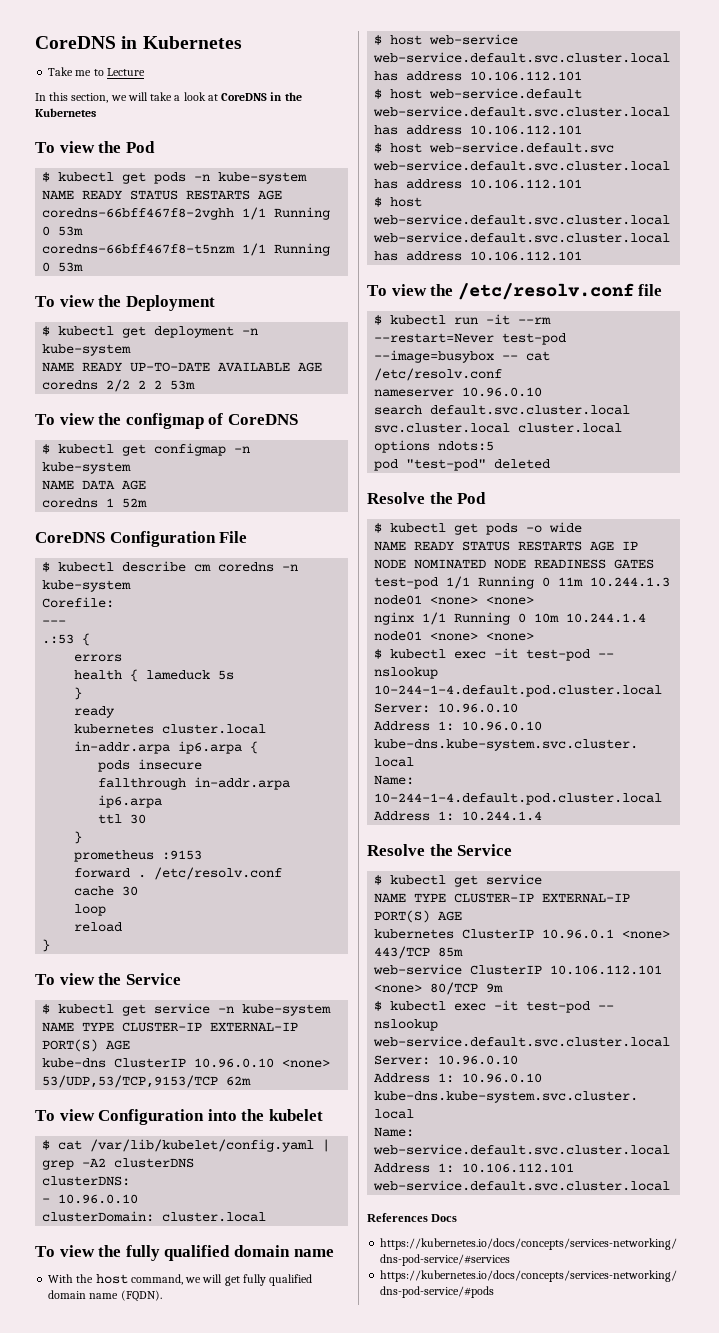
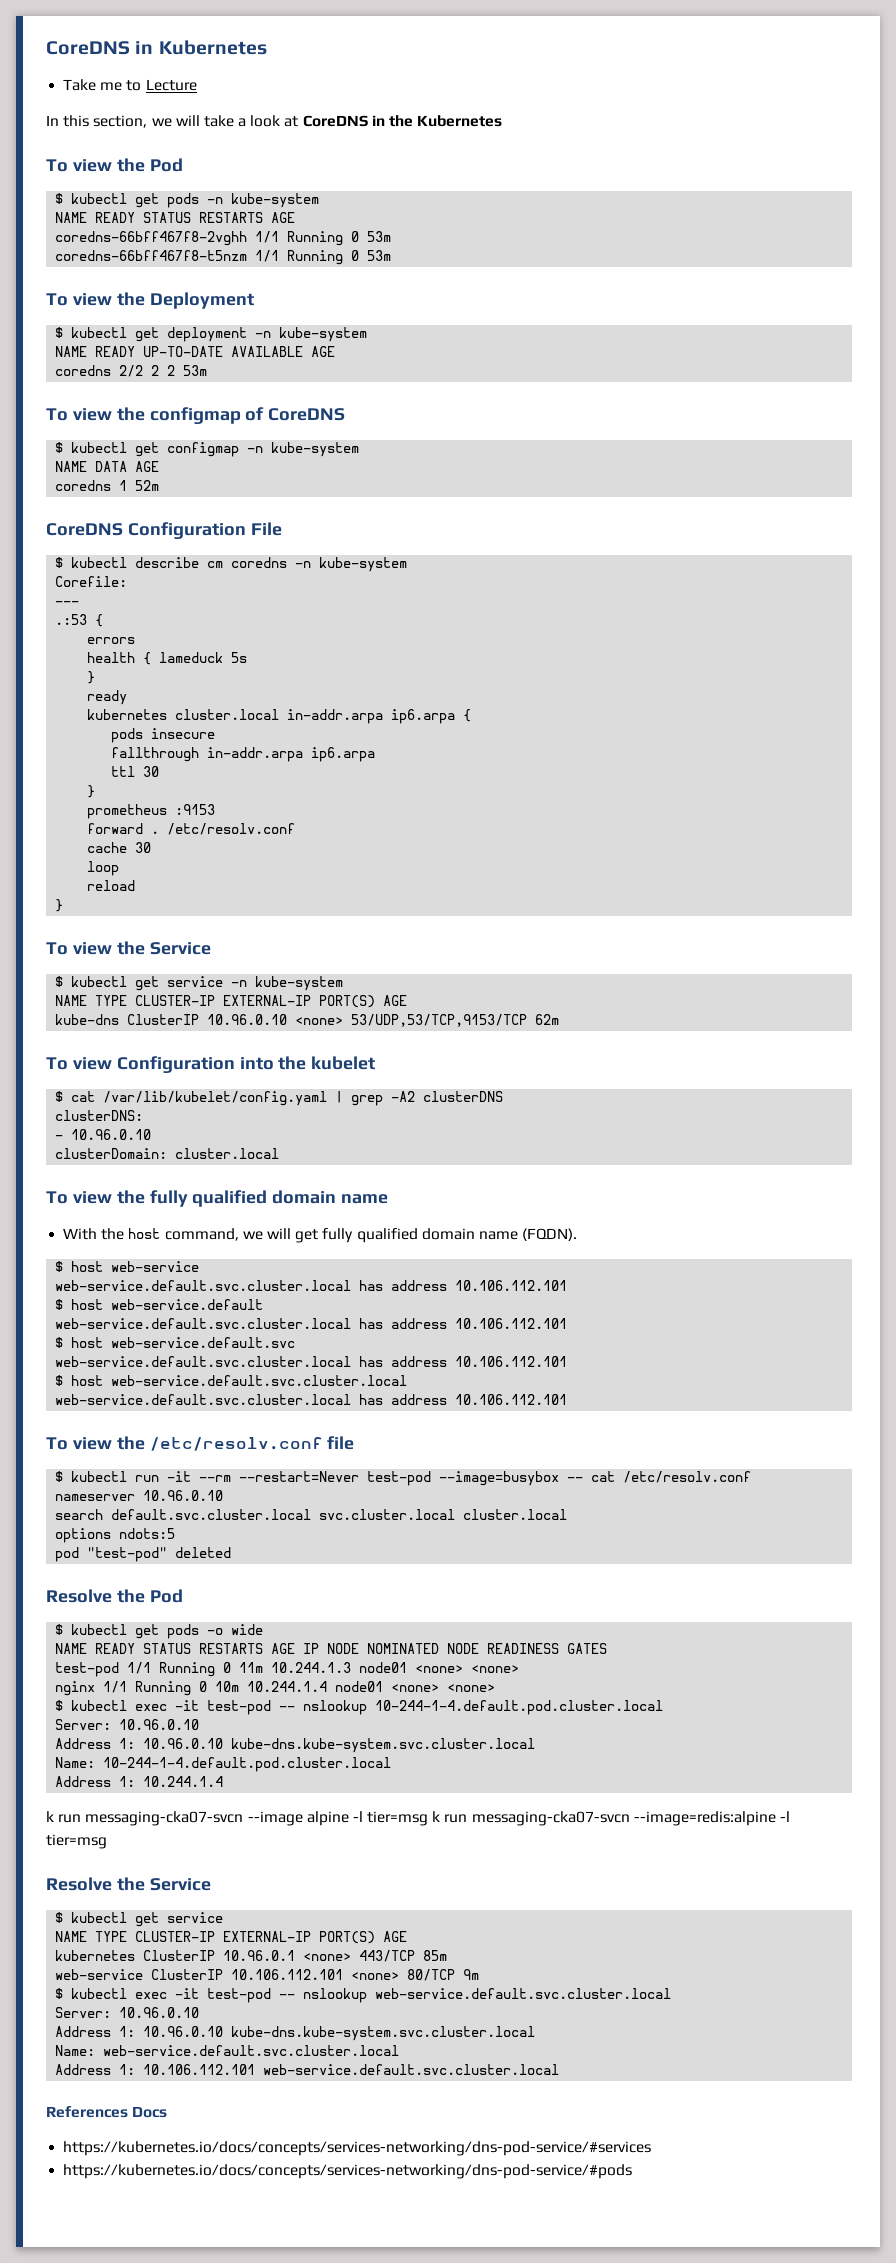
+ k run messaging-cka07-svcn --image alpine -l tier=msg k run messaging-cka07-svcn --image=redis:alpine -l tier=msg

